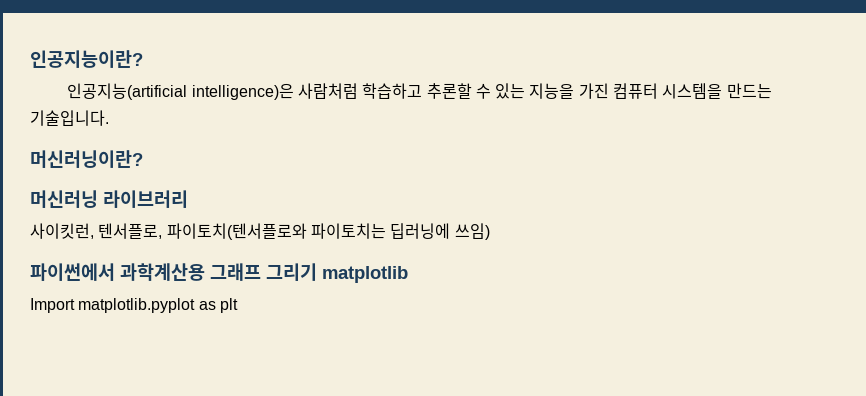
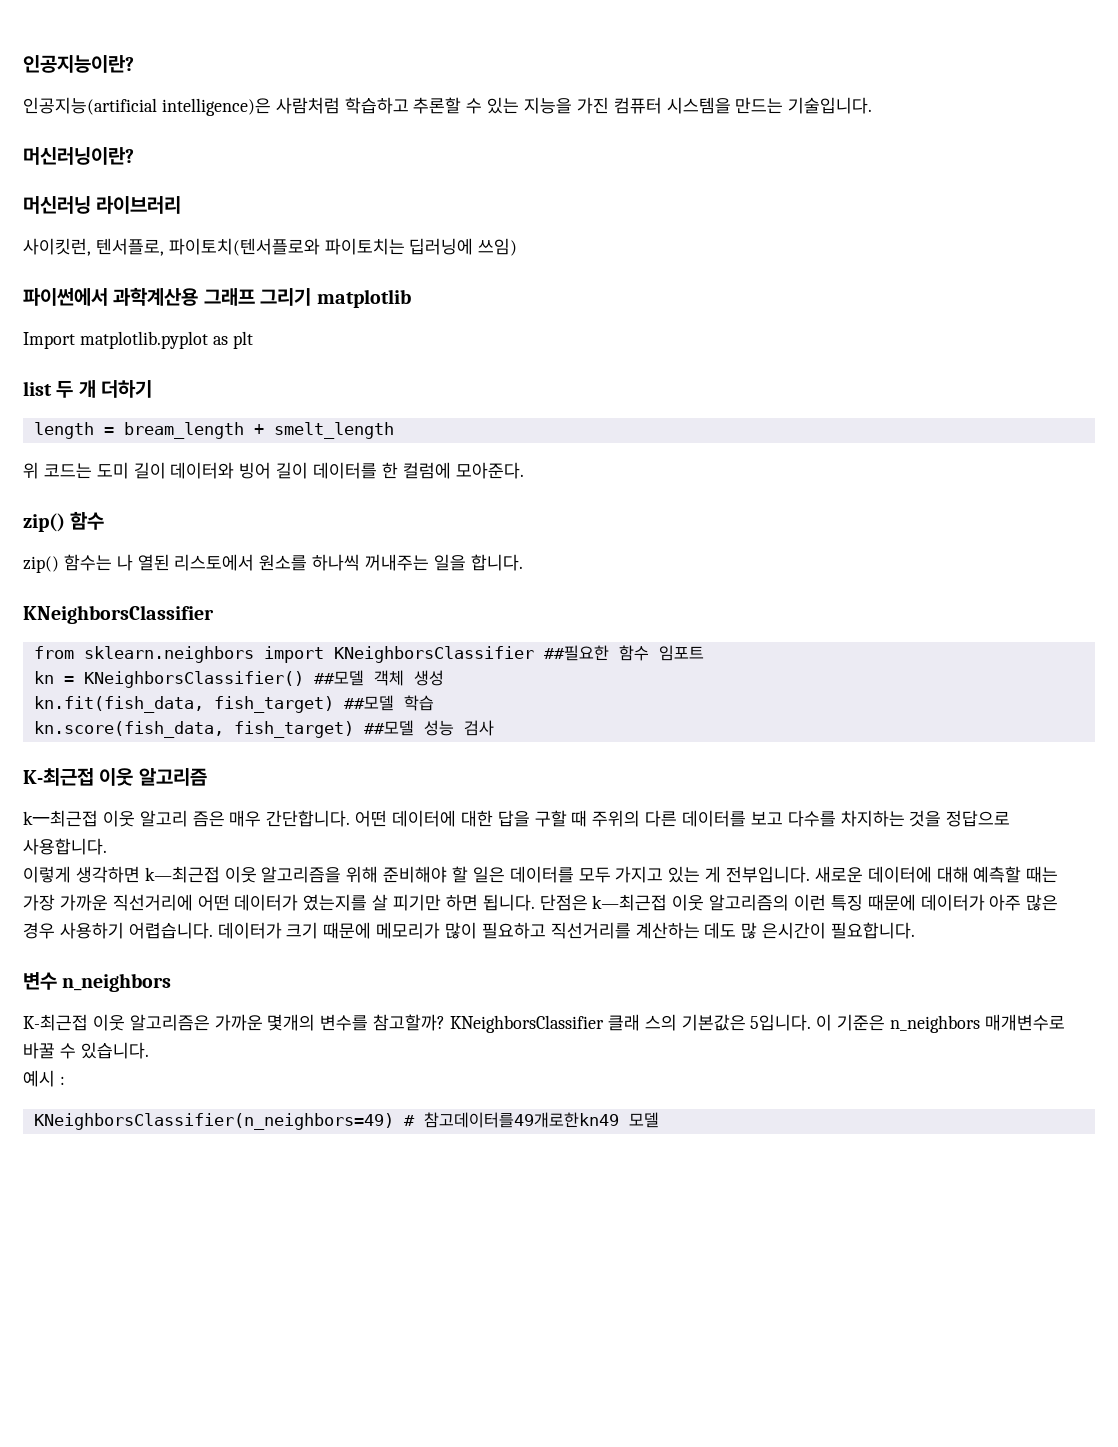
+ list 두 개 더하기
+ length = bream_length + smelt_length
+ 위 코드는 도미 길이 데이터와 빙어 길이 데이터를 한 컬럼에 모아준다.
+ zip() 함수
+ zip() 함수는 나 열된 리스토에서 원소를 하나씩 꺼내주는 일을 합니다.
+ KNeighborsClassifier
+ from sklearn.neighbors import KNeighborsClassifier ##필요한 함수 임포트
+ kn = KNeighborsClassifier() ##모델 객체 생성
+ kn.fit(fish_data, fish_target) ##모델 학습
+ kn.score(fish_data, fish_target) ##모델 성능 검사
+ K-최근접 이웃 알고리즘
+ k一최근접 이웃 알고리 즘은 매우 간단합니다. 어떤 데이터에 대한 답을 구할 때 주위의 다른 데이터를 보고 다수를 차지하는 것을 정답으로 사용합니다.
+ 이렇게 생각하면 k―최근접 이웃 알고리즘을 위해 준비해야 할 일은 데이터를 모두 가지고 있는 게 전부입니다. 새로운 데이터에 대해 예측할 때는 가장 가까운 직선거리에 어떤 데이터가 였는지를 살 피기만 하면 됩니다. 단점은 k―최근접 이웃 알고리즘의 이런 특징 때문에 데이터가 아주 많은 경우 사용하기 어렵습니다. 데이터가 크기 때문에 메모리가 많이 필요하고 직선거리를 계산하는 데도 많 은시간이 필요합니다.
+ 변수 n_neighbors
+ K-최근접 이웃 알고리즘은 가까운 몇개의 변수를 참고할까? KNeighborsClassifier 클래 스의 기본값은 5입니다. 이 기준은 n_neighbors 매개변수로 바꿀 수 있습니다.
+ 예시 :
+ KNeighborsClassifier(n_neighbors=49) # 참고데이터를49개로한kn49 모델

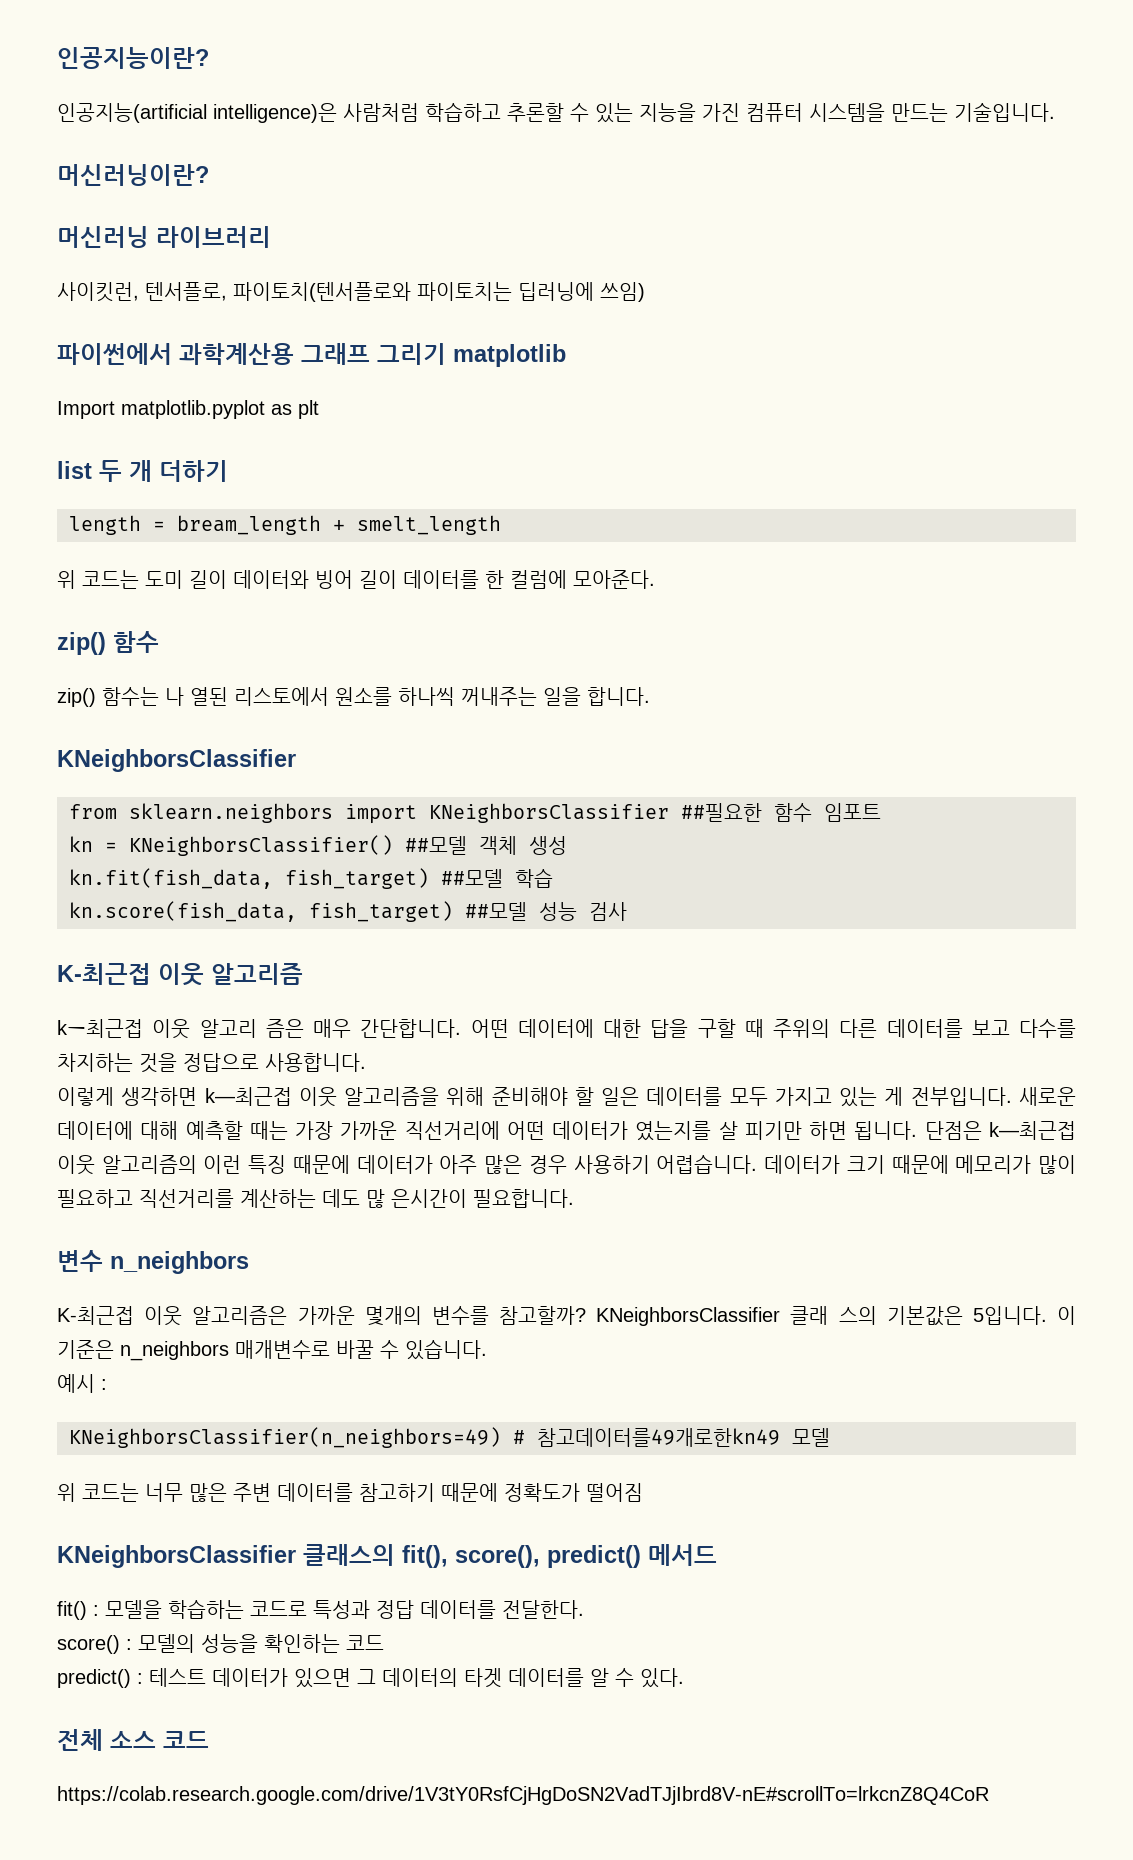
+ 위 코드는 너무 많은 주변 데이터를 참고하기 때문에 정확도가 떨어짐
+ KNeighborsClassifier 클래스의 fit(), score(), predict() 메서드
+ fit() : 모델을 학습하는 코드로 특성과 정답 데이터를 전달한다.
+ score() : 모델의 성능을 확인하는 코드
+ predict() : 테스트 데이터가 있으면 그 데이터의 타겟 데이터를 알 수 있다.
+ 전체 소스 코드
+ https://colab.research.google.com/drive/1V3tY0RsfCjHgDoSN2VadTJjIbrd8V-nE#scrollTo=lrkcnZ8Q4CoR

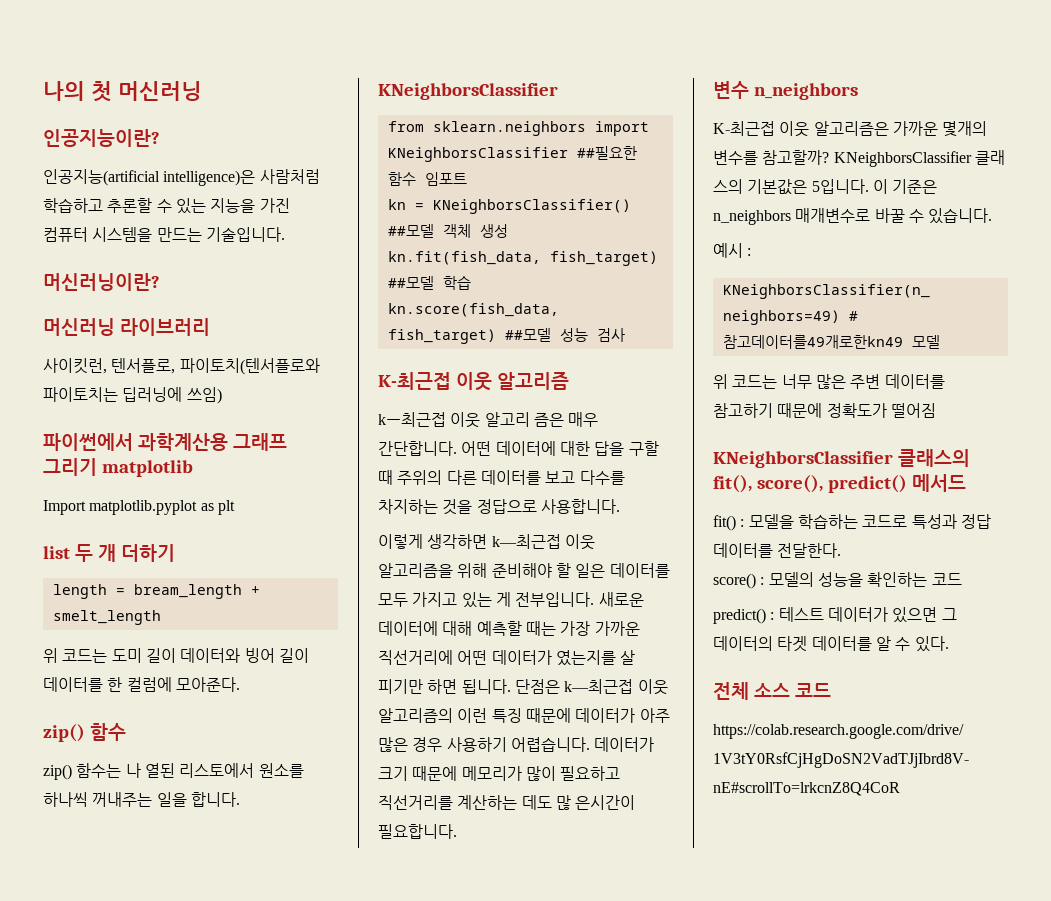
+ 나의 첫 머신러닝

